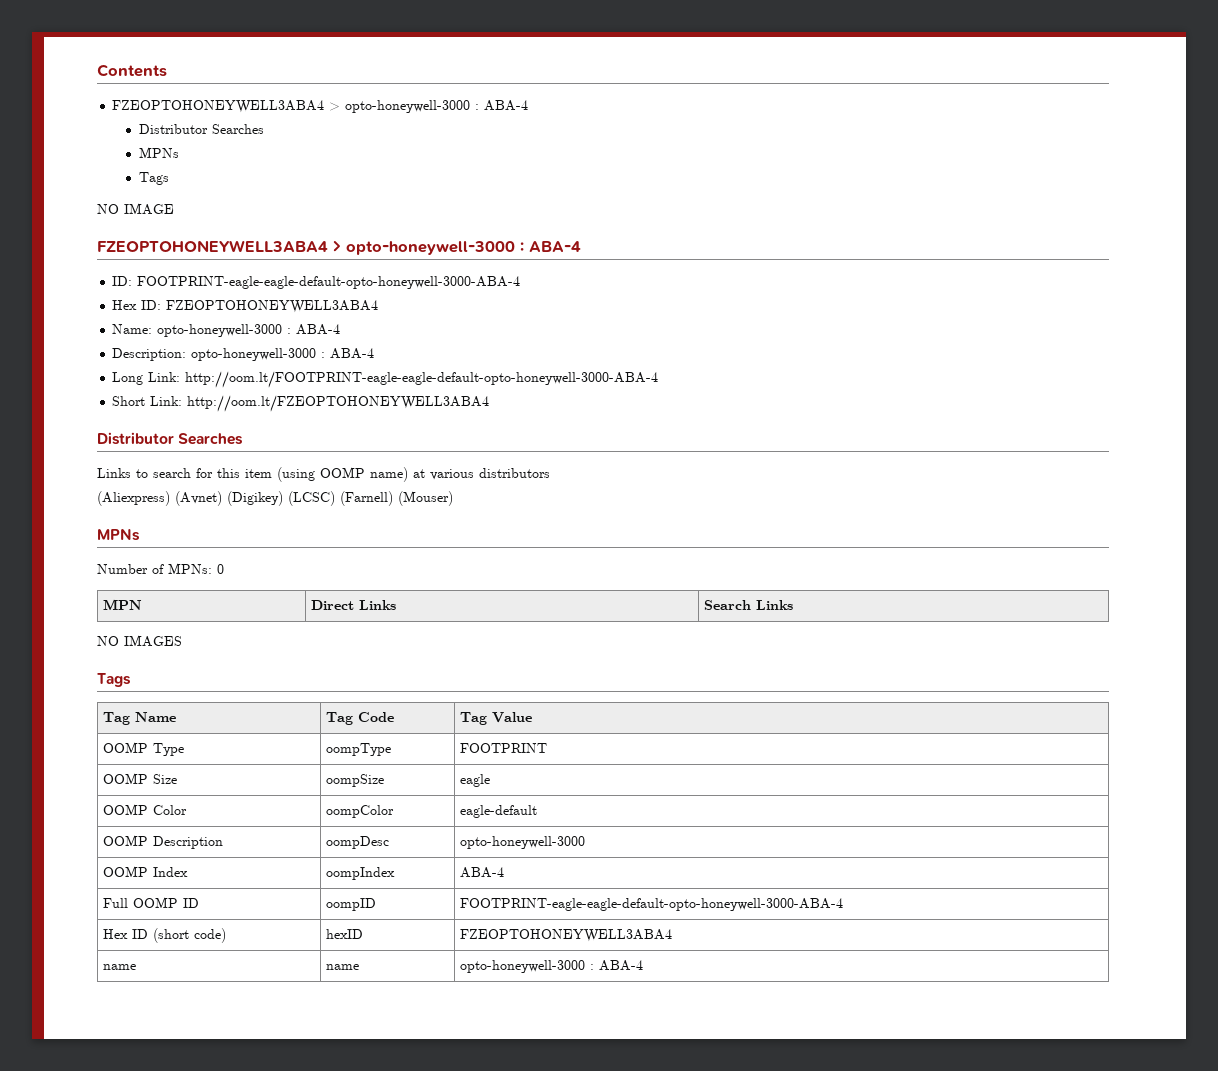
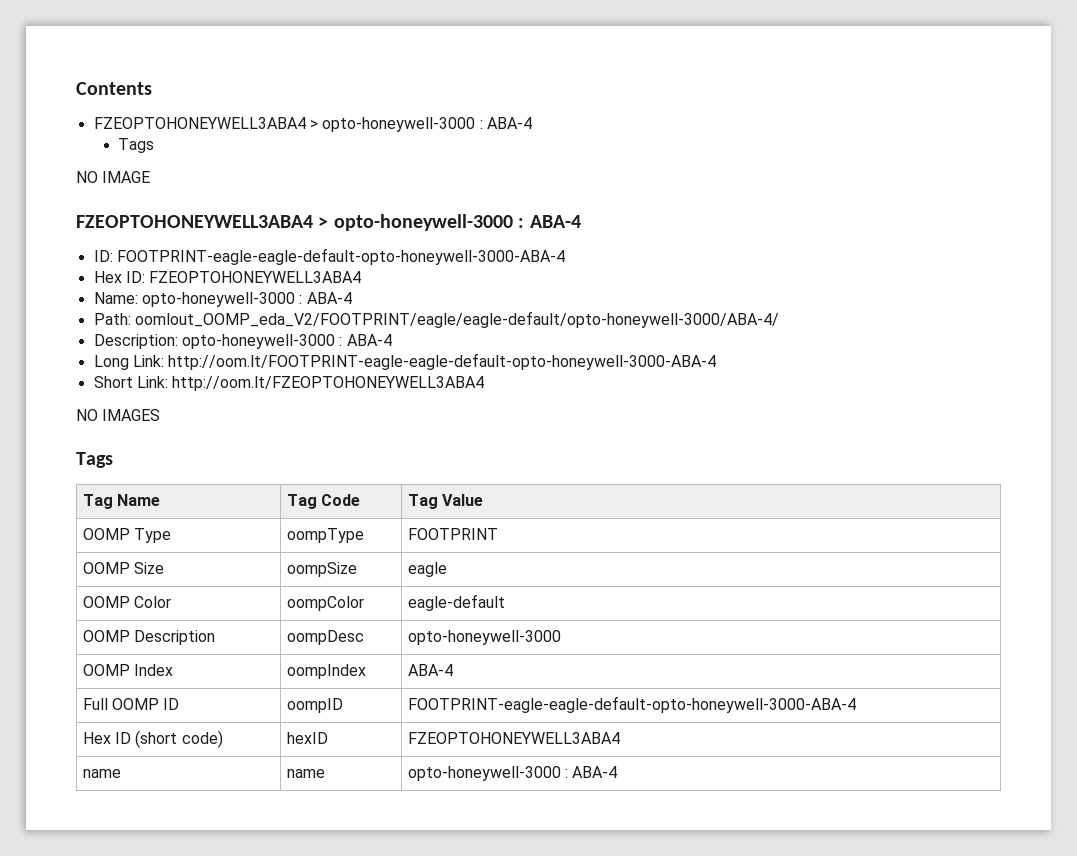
  Contents
  FZEOPTOHONEYWELL3ABA4 > opto-honeywell-3000 : ABA-4
- Distributor Searches
- MPNs
+ Path: oomlout_OOMP_eda_V2/FOOTPRINT/eagle/eagle-default/opto-honeywell-3000/ABA-4/
  Short Link: http://oom.lt/FZEOPTOHONEYWELL3ABA4
- Distributor Searches
- Links to search for this item (using OOMP name) at various distributors
- (Aliexpress) (Avnet) (Digikey) (LCSC) (Farnell) (Mouser)
- MPNs
- Number of MPNs: 0
- MPN | Direct Links | Search Links

